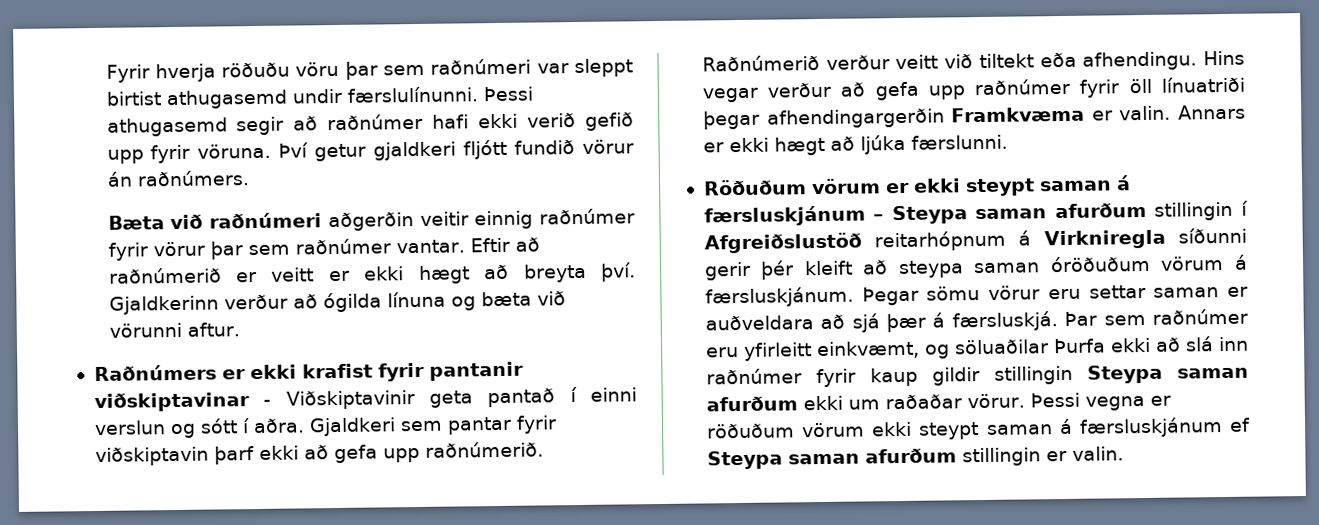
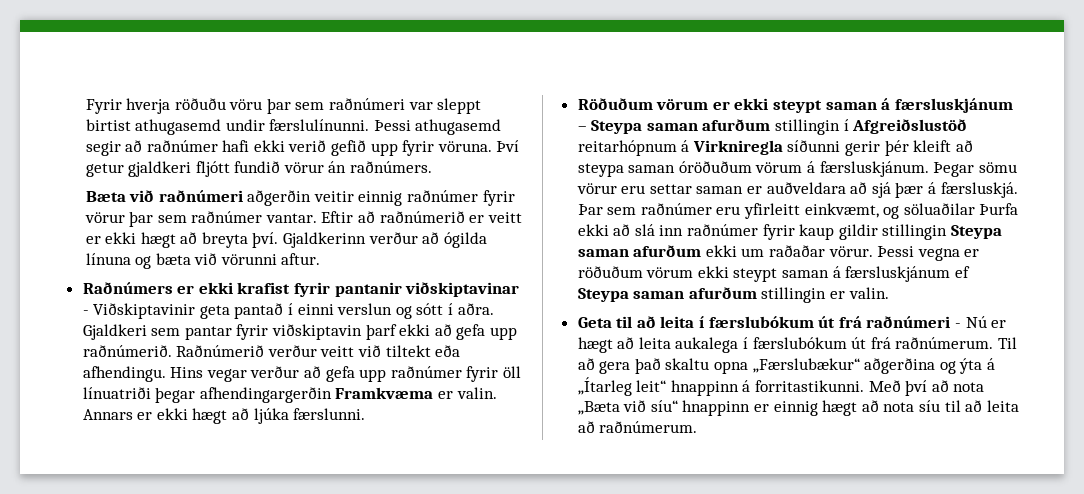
+ Geta til að leita í færslubókum út frá raðnúmeri - Nú er hægt að leita aukalega í færslubókum út frá raðnúmerum. Til að gera það skaltu opna „Færslubækur“ aðgerðina og ýta á „Ítarleg leit“ hnappinn á forritastikunni. Með því að nota „Bæta við síu“ hnappinn er einnig hægt að nota síu til að leita að raðnúmerum.

